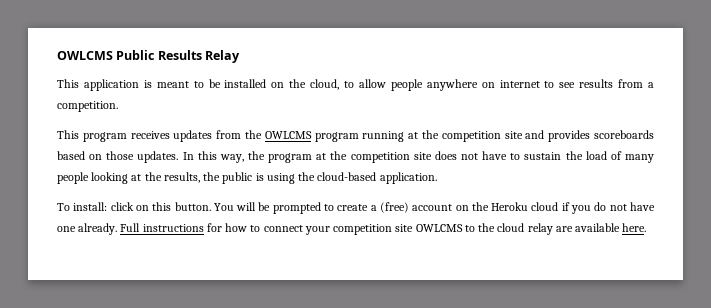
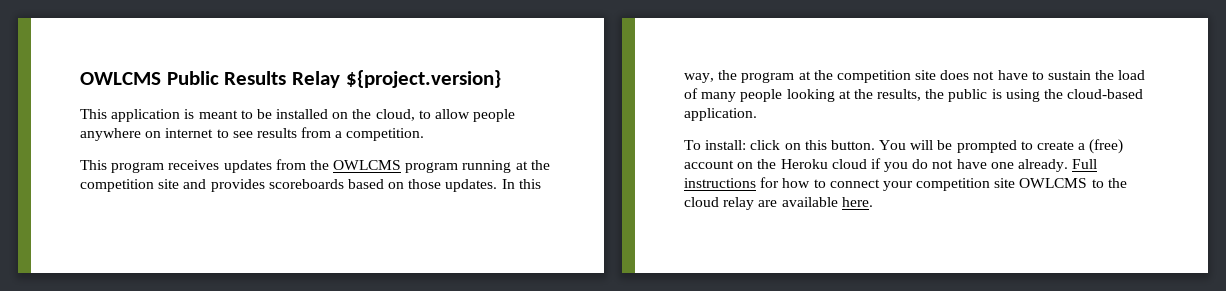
- OWLCMS Public Results Relay
+ OWLCMS Public Results Relay ${project.version}

